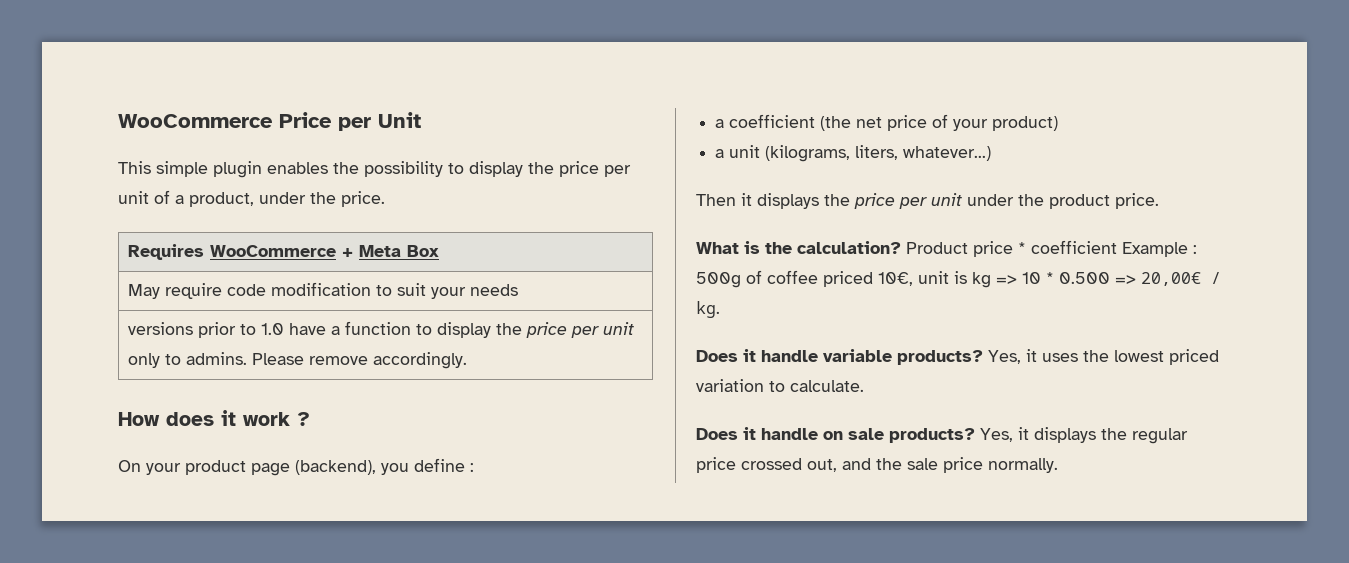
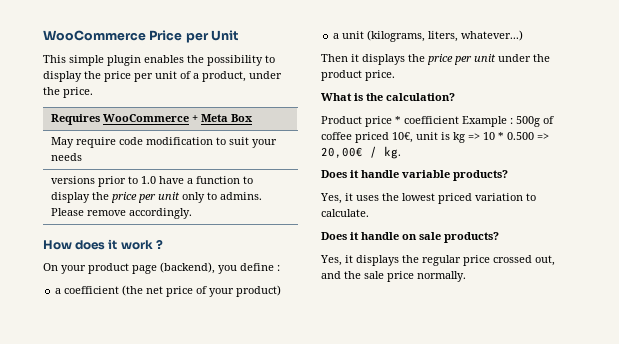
- What is the calculation? Product price * coefficient Example : 500g of coffee priced 10€, unit is kg => 10 * 0.500 => 20,00€ / kg.
+ What is the calculation?
+ Product price * coefficient Example : 500g of coffee priced 10€, unit is kg => 10 * 0.500 => 20,00€ / kg.
- Does it handle variable products? Yes, it uses the lowest priced variation to calculate.
+ Does it handle variable products?
+ Yes, it uses the lowest priced variation to calculate.
- Does it handle on sale products? Yes, it displays the regular price crossed out, and the sale price normally.
+ Does it handle on sale products?
+ Yes, it displays the regular price crossed out, and the sale price normally.

